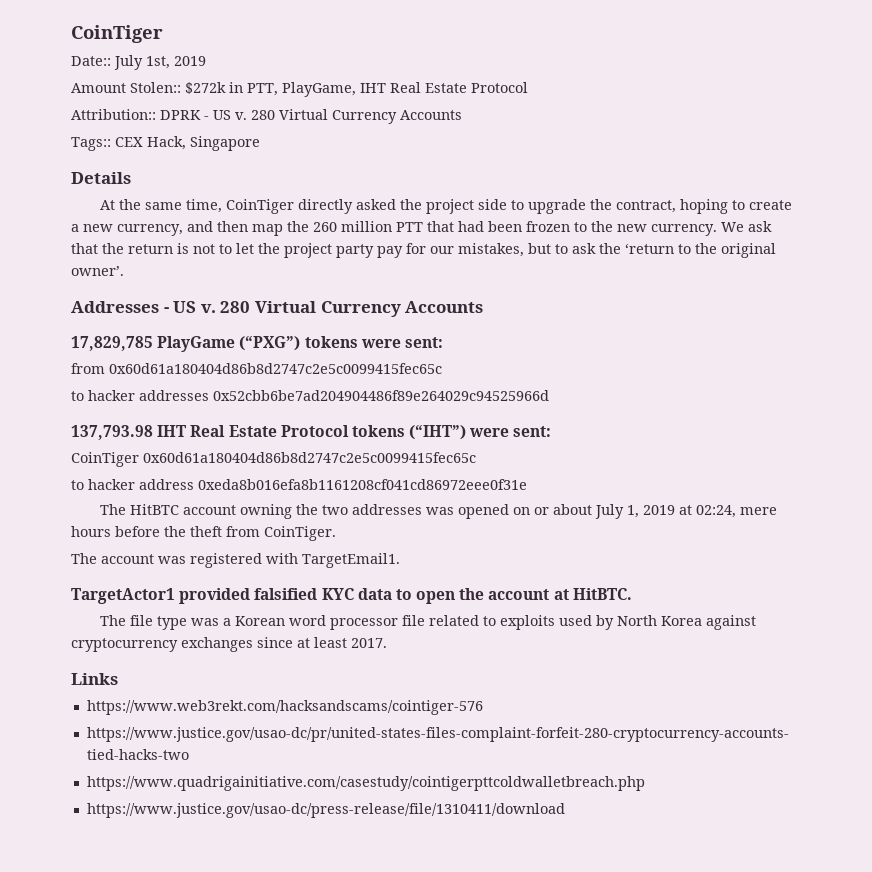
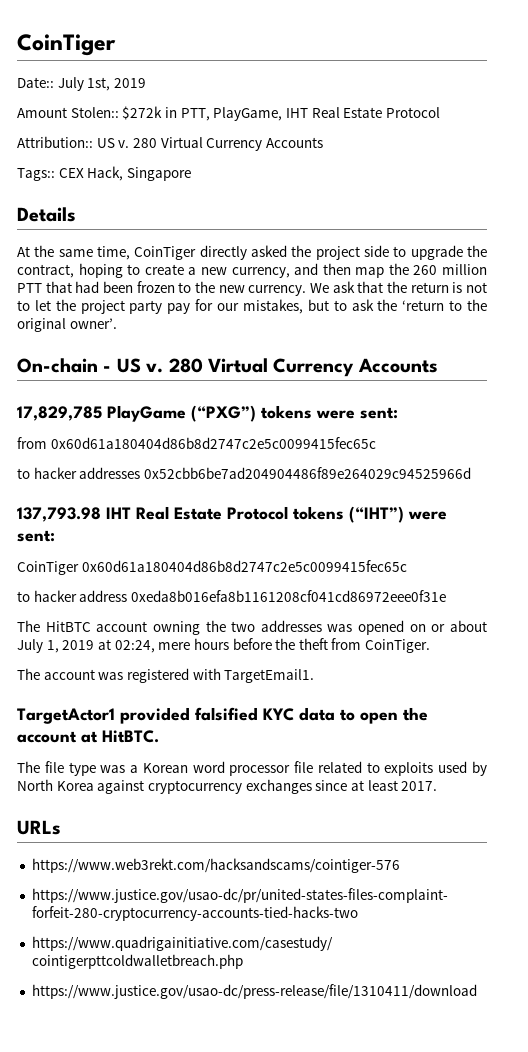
- Attribution:: DPRK - US v.
+ Attribution:: US v.
- Addresses - US v.
+ On-chain - US v.
- Links
+ URLs

